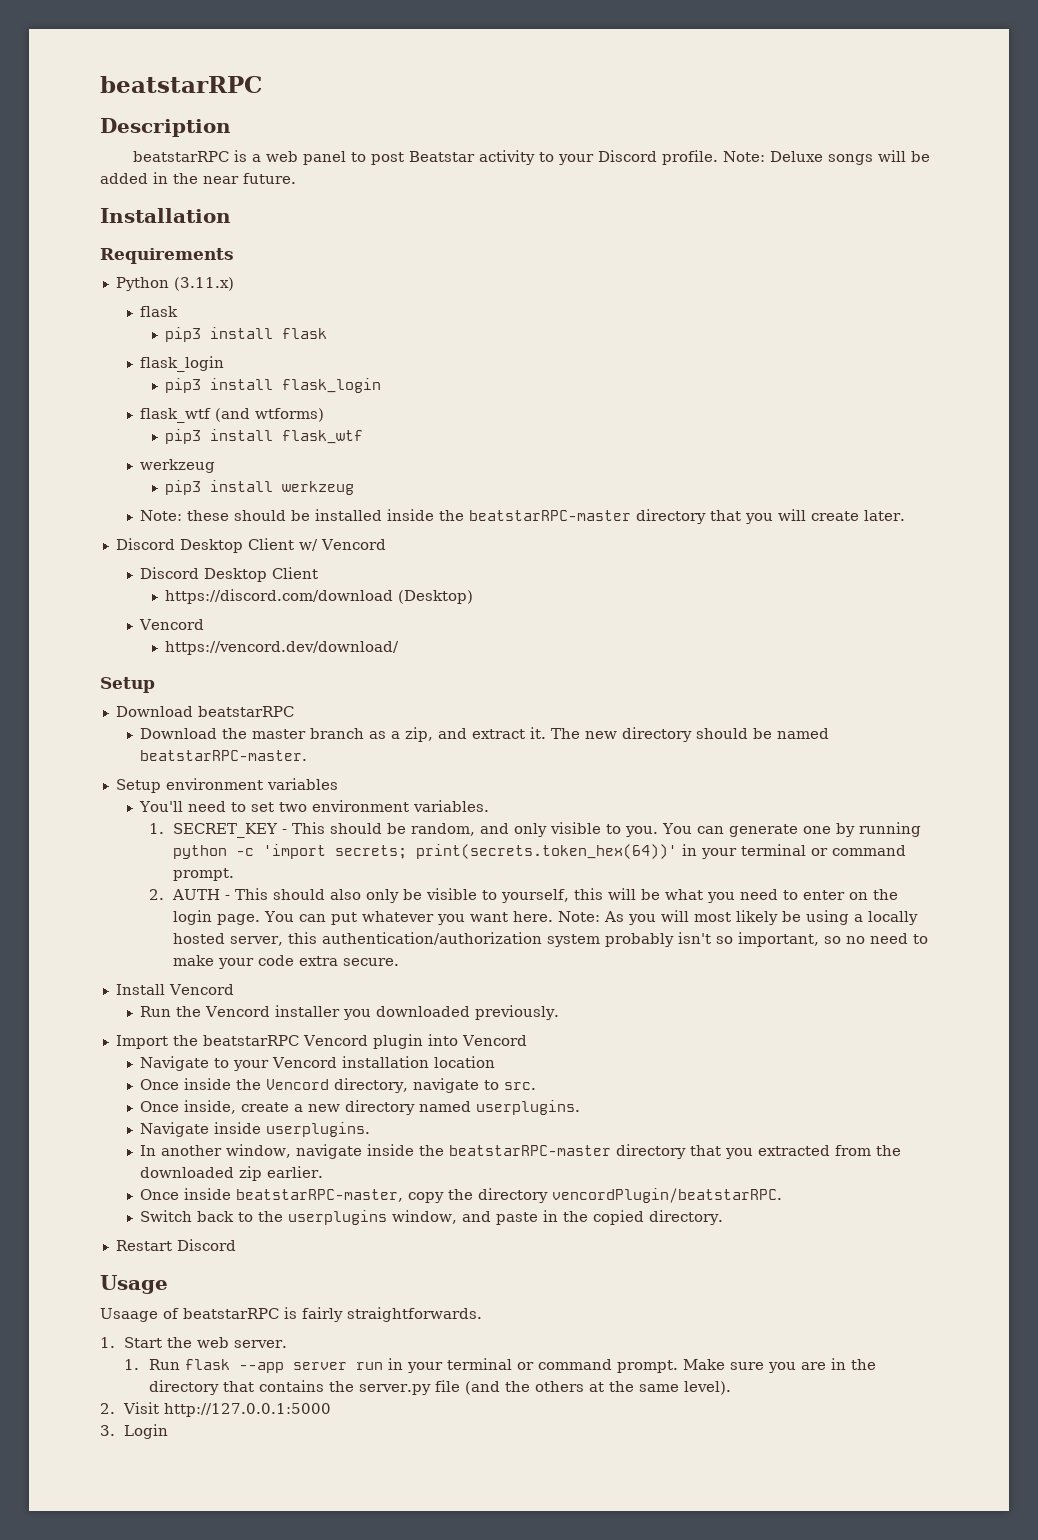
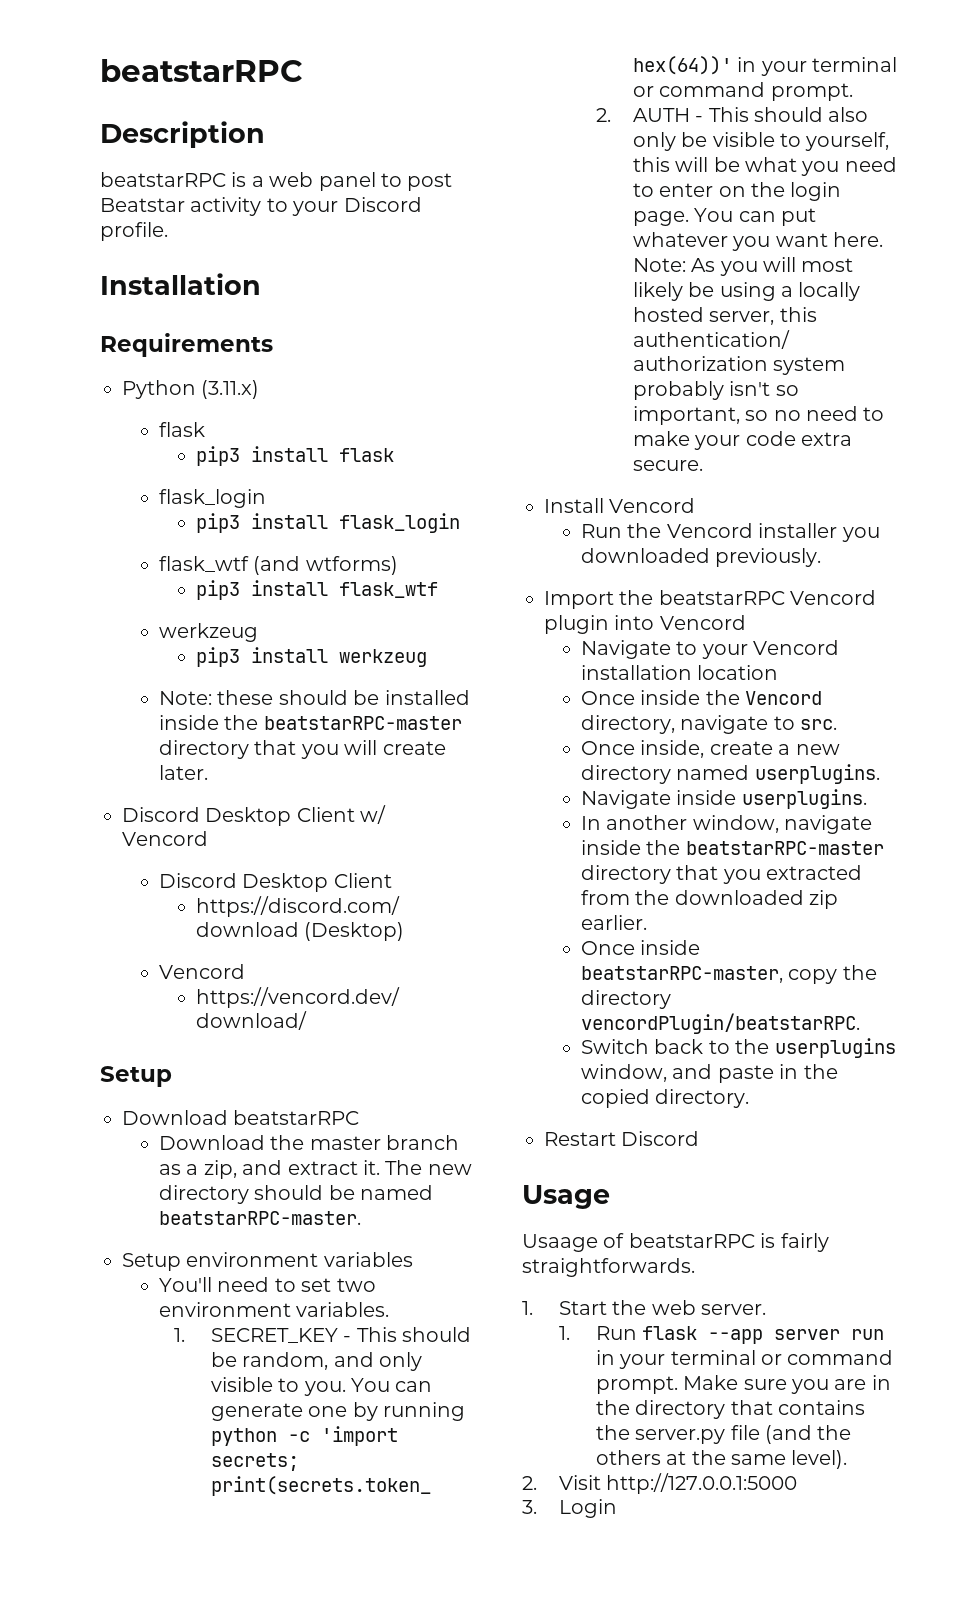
- Note: Deluxe songs will be added in the near future.

